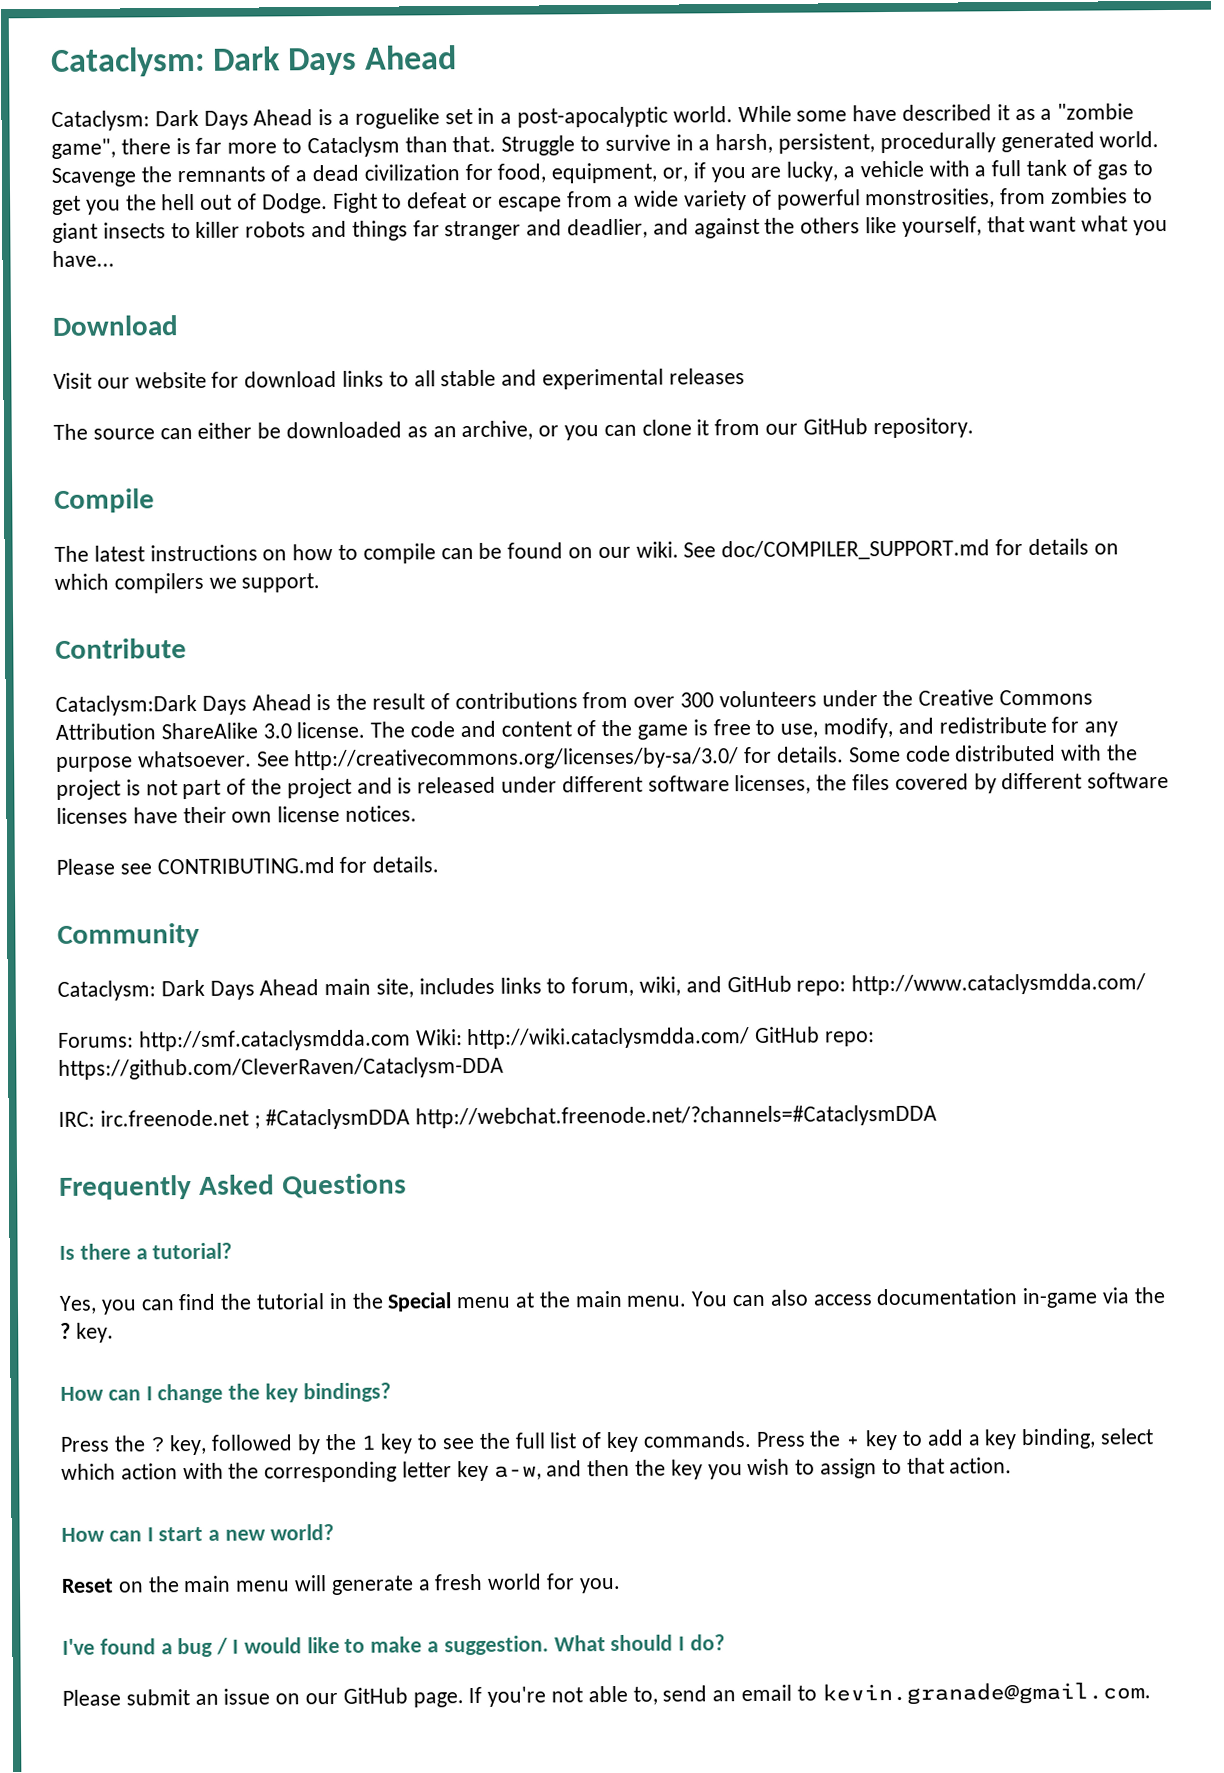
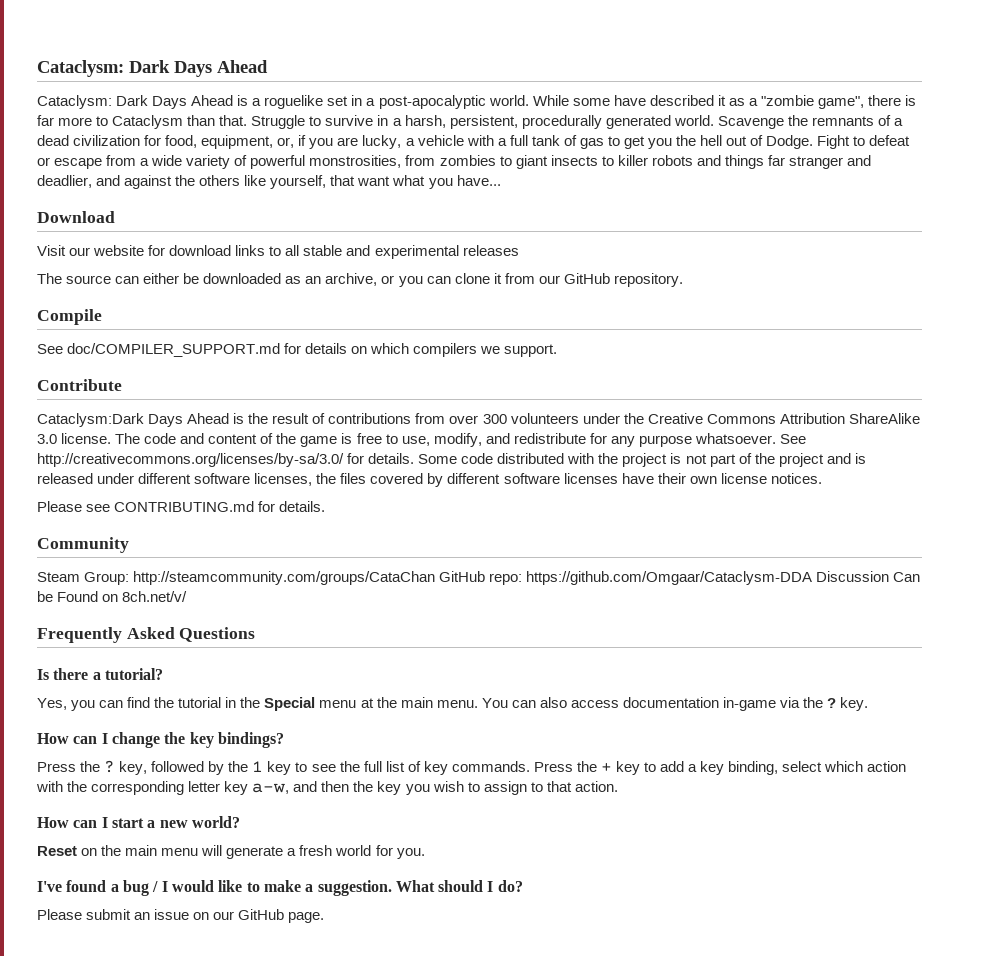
- The latest instructions on how to compile can be found on our wiki.
- Cataclysm: Dark Days Ahead main site, includes links to forum, wiki, and GitHub repo: http://www.cataclysmdda.com/
- Forums: http://smf.cataclysmdda.com Wiki: http://wiki.cataclysmdda.com/ GitHub repo: https://github.com/CleverRaven/Cataclysm-DDA
- IRC: irc.freenode.net ; #CataclysmDDA http://webchat.freenode.net/?channels=#CataclysmDDA
+ Steam Group: http://steamcommunity.com/groups/CataChan GitHub repo: https://github.com/Omgaar/Cataclysm-DDA Discussion Can be Found on 8ch.net/v/
- If you're not able to, send an email to kevin.granade@gmail.com.

